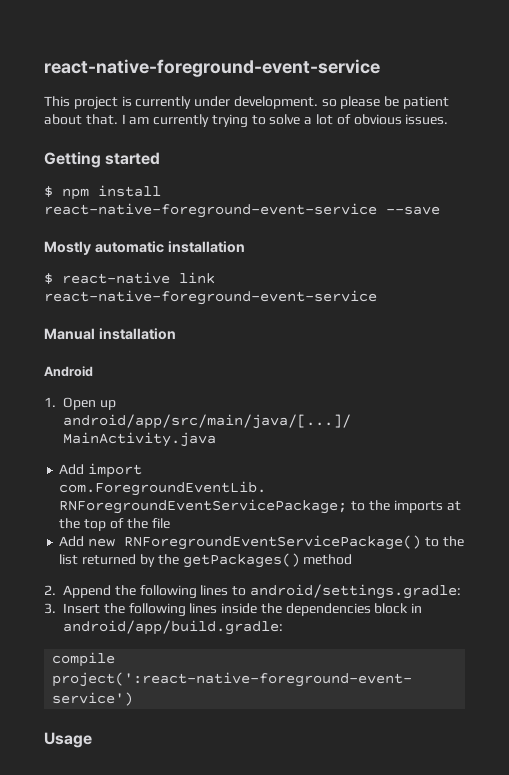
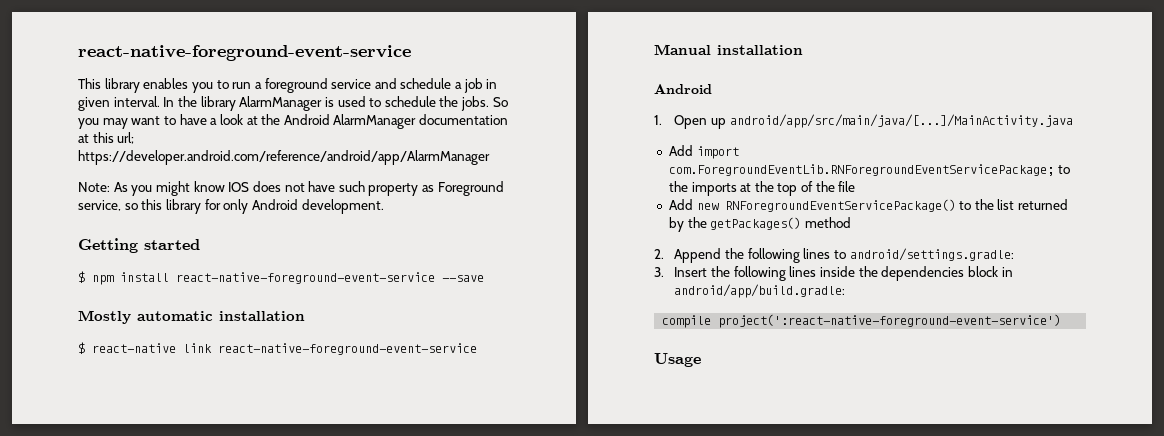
- This project is currently under development. so please be patient about that. I am currently trying to solve a lot of obvious issues.
+ This library enables you to run a foreground service and schedule a job in given interval. In the library AlarmManager is used to schedule the jobs. So you may want to have a look at the Android AlarmManager documentation at this url; https://developer.android.com/reference/android/app/AlarmManager
+ Note: As you might know IOS does not have such property as Foreground service, so this library for only Android development.

